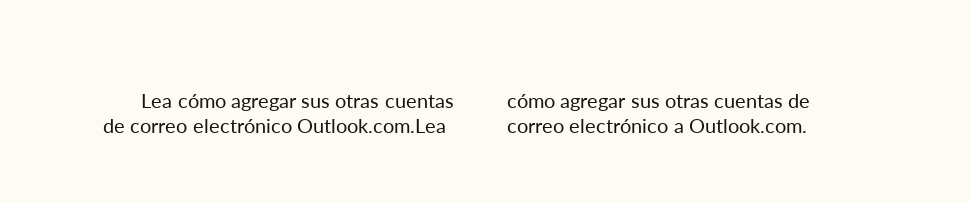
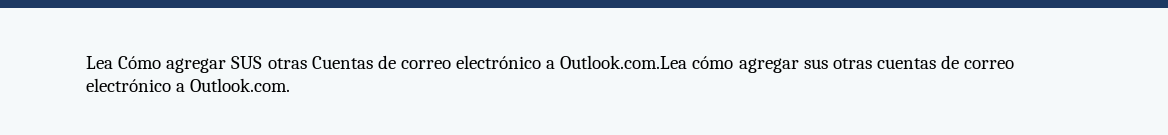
- Lea cómo agregar sus otras cuentas de correo electrónico Outlook.com.Lea cómo agregar sus otras cuentas de correo electrónico a Outlook.com.
+ Lea Cómo agregar SUS otras Cuentas de correo electrónico a Outlook.com.Lea cómo agregar sus otras cuentas de correo electrónico a Outlook.com.

